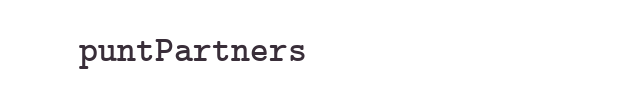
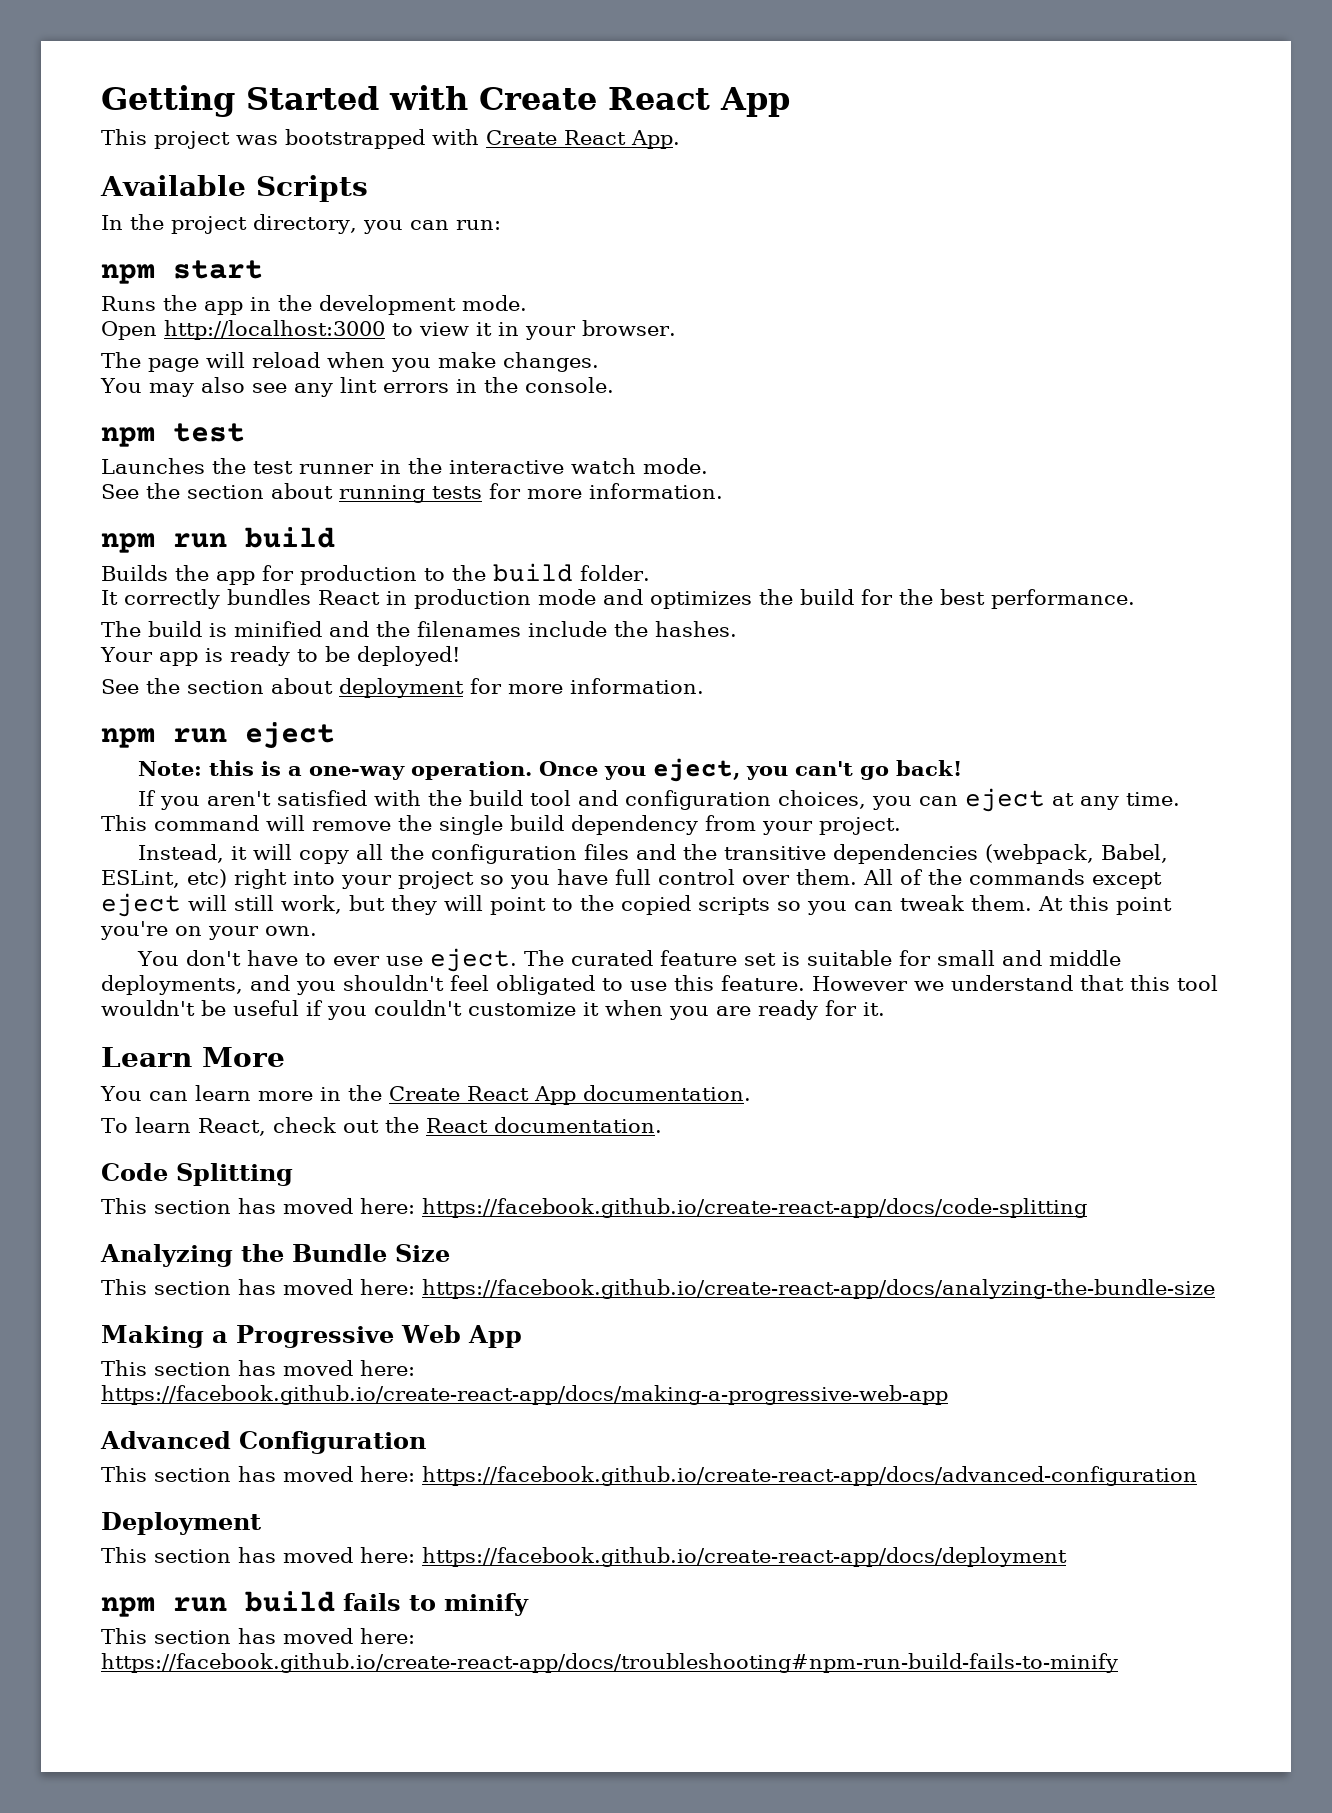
- puntPartners
+ Getting Started with Create React App
+ This project was bootstrapped with Create React App.
+ Available Scripts
+ In the project directory, you can run:
+ npm start
+ Runs the app in the development mode.
+ Open http://localhost:3000 to view it in your browser.
+ The page will reload when you make changes.
+ You may also see any lint errors in the console.
+ npm test
+ Launches the test runner in the interactive watch mode.
+ See the section about running tests for more information.
+ npm run build
+ Builds the app for production to the build folder.
+ It correctly bundles React in production mode and optimizes the build for the best performance.
+ The build is minified and the filenames include the hashes.
+ Your app is ready to be deployed!
+ See the section about deployment for more information.
+ npm run eject
+ Note: this is a one-way operation. Once you eject, you can't go back!
+ If you aren't satisfied with the build tool and configuration choices, you can eject at any time. This command will remove the single build dependency from your project.
+ Instead, it will copy all the configuration files and the transitive dependencies (webpack, Babel, ESLint, etc) right into your project so you have full control over them. All of the commands except eject will still work, but they will point to the copied scripts so you can tweak them. At this point you're on your own.
+ You don't have to ever use eject. The curated feature set is suitable for small and middle deployments, and you shouldn't feel obligated to use this feature. However we understand that this tool wouldn't be useful if you couldn't customize it when you are ready for it.
+ Learn More
+ You can learn more in the Create React App documentation.
+ To learn React, check out the React documentation.
+ Code Splitting
+ This section has moved here: https://facebook.github.io/create-react-app/docs/code-splitting
+ Analyzing the Bundle Size
+ This section has moved here: https://facebook.github.io/create-react-app/docs/analyzing-the-bundle-size
+ Making a Progressive Web App
+ This section has moved here: https://facebook.github.io/create-react-app/docs/making-a-progressive-web-app
+ Advanced Configuration
+ This section has moved here: https://facebook.github.io/create-react-app/docs/advanced-configuration
+ Deployment
+ This section has moved here: https://facebook.github.io/create-react-app/docs/deployment
+ npm run build fails to minify
+ This section has moved here: https://facebook.github.io/create-react-app/docs/troubleshooting#npm-run-build-fails-to-minify

